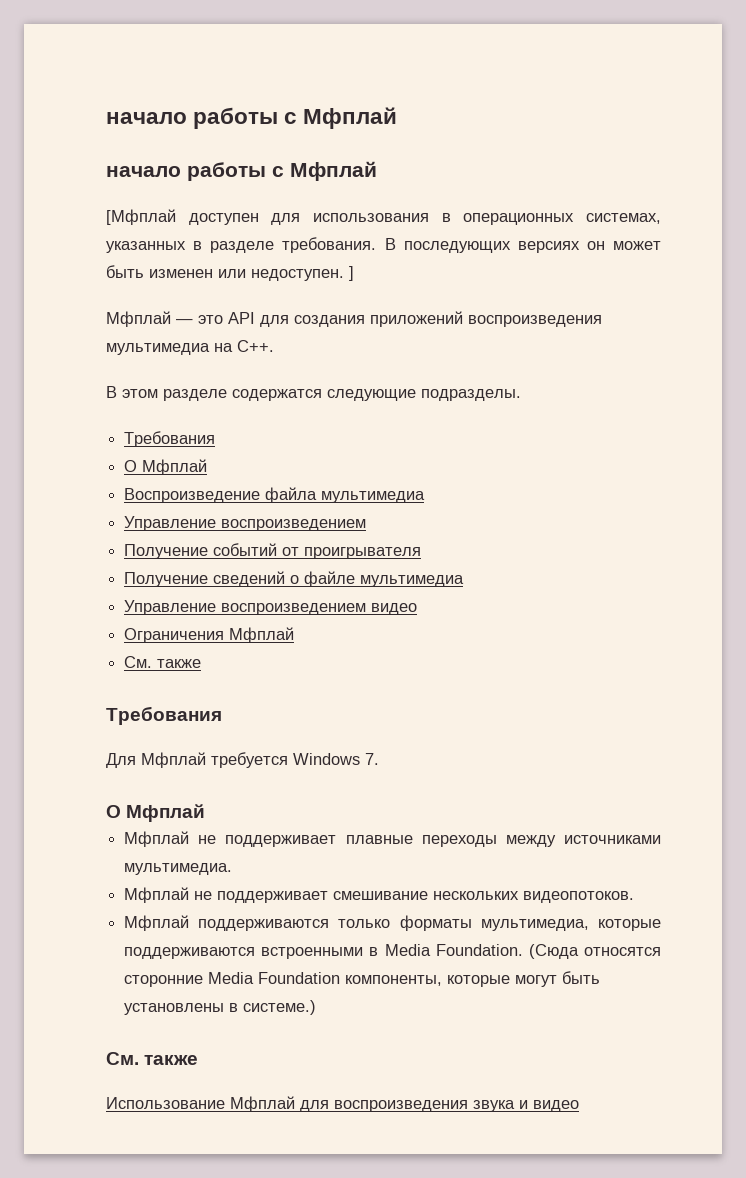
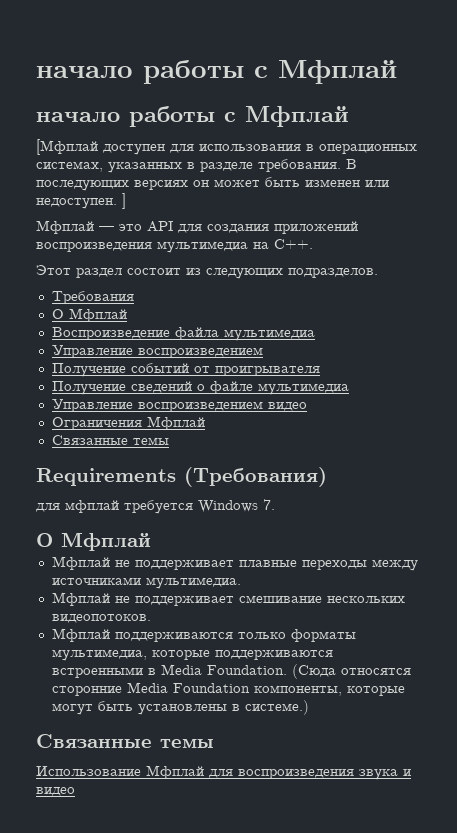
- В этом разделе содержатся следующие подразделы.
+ Этот раздел состоит из следующих подразделов.
  Ограничения Мфплай
- См. также
- Требования
- Для Мфплай требуется Windows 7.
+ Связанные темы
+ Requirements (Требования)
+ для мфплай требуется Windows 7.
  (Сюда относятся сторонние Media Foundation компоненты, которые могут быть установлены в системе.)
- См. также
+ Связанные темы

